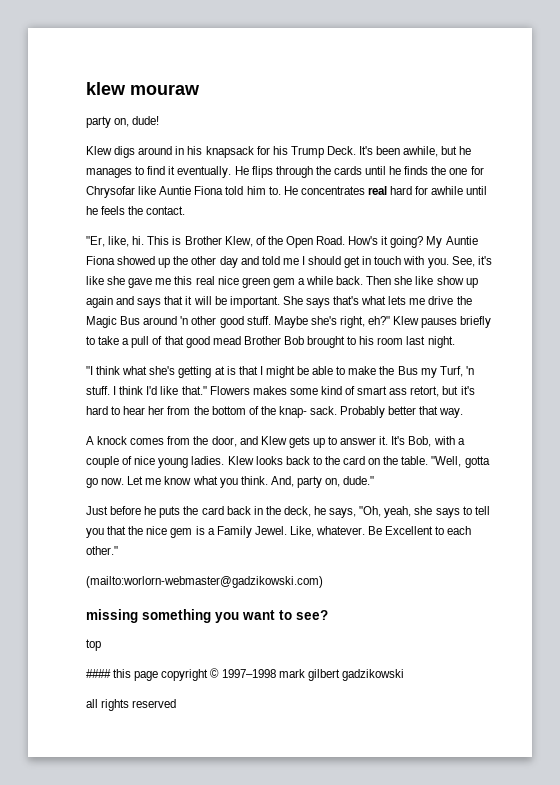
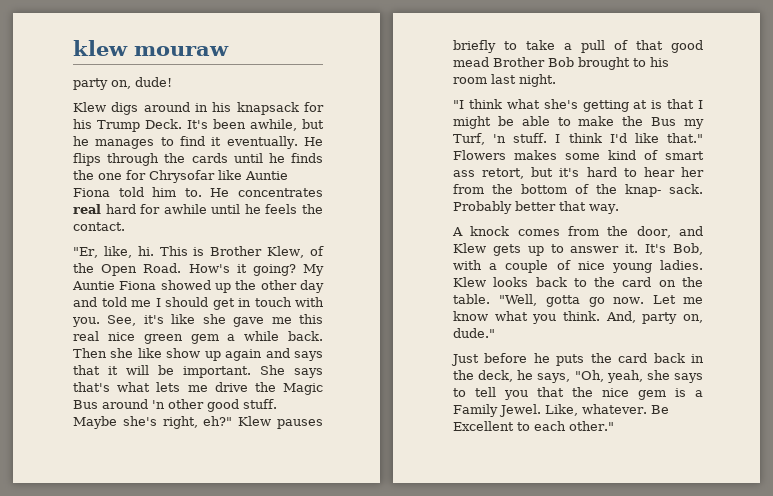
- (mailto:worlorn-webmaster@gadzikowski.com)
- missing something you want to see?
- top
- #### this page copyright © 1997–1998 mark gilbert gadzikowski
- all rights reserved

